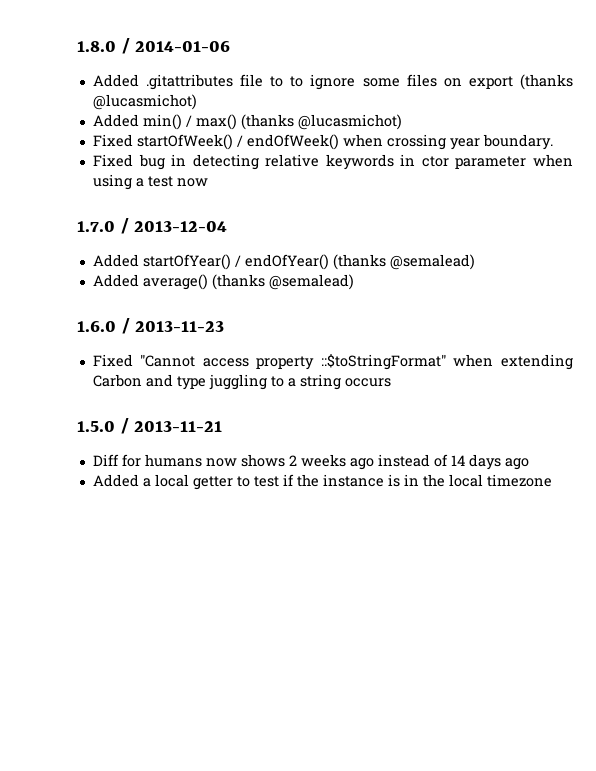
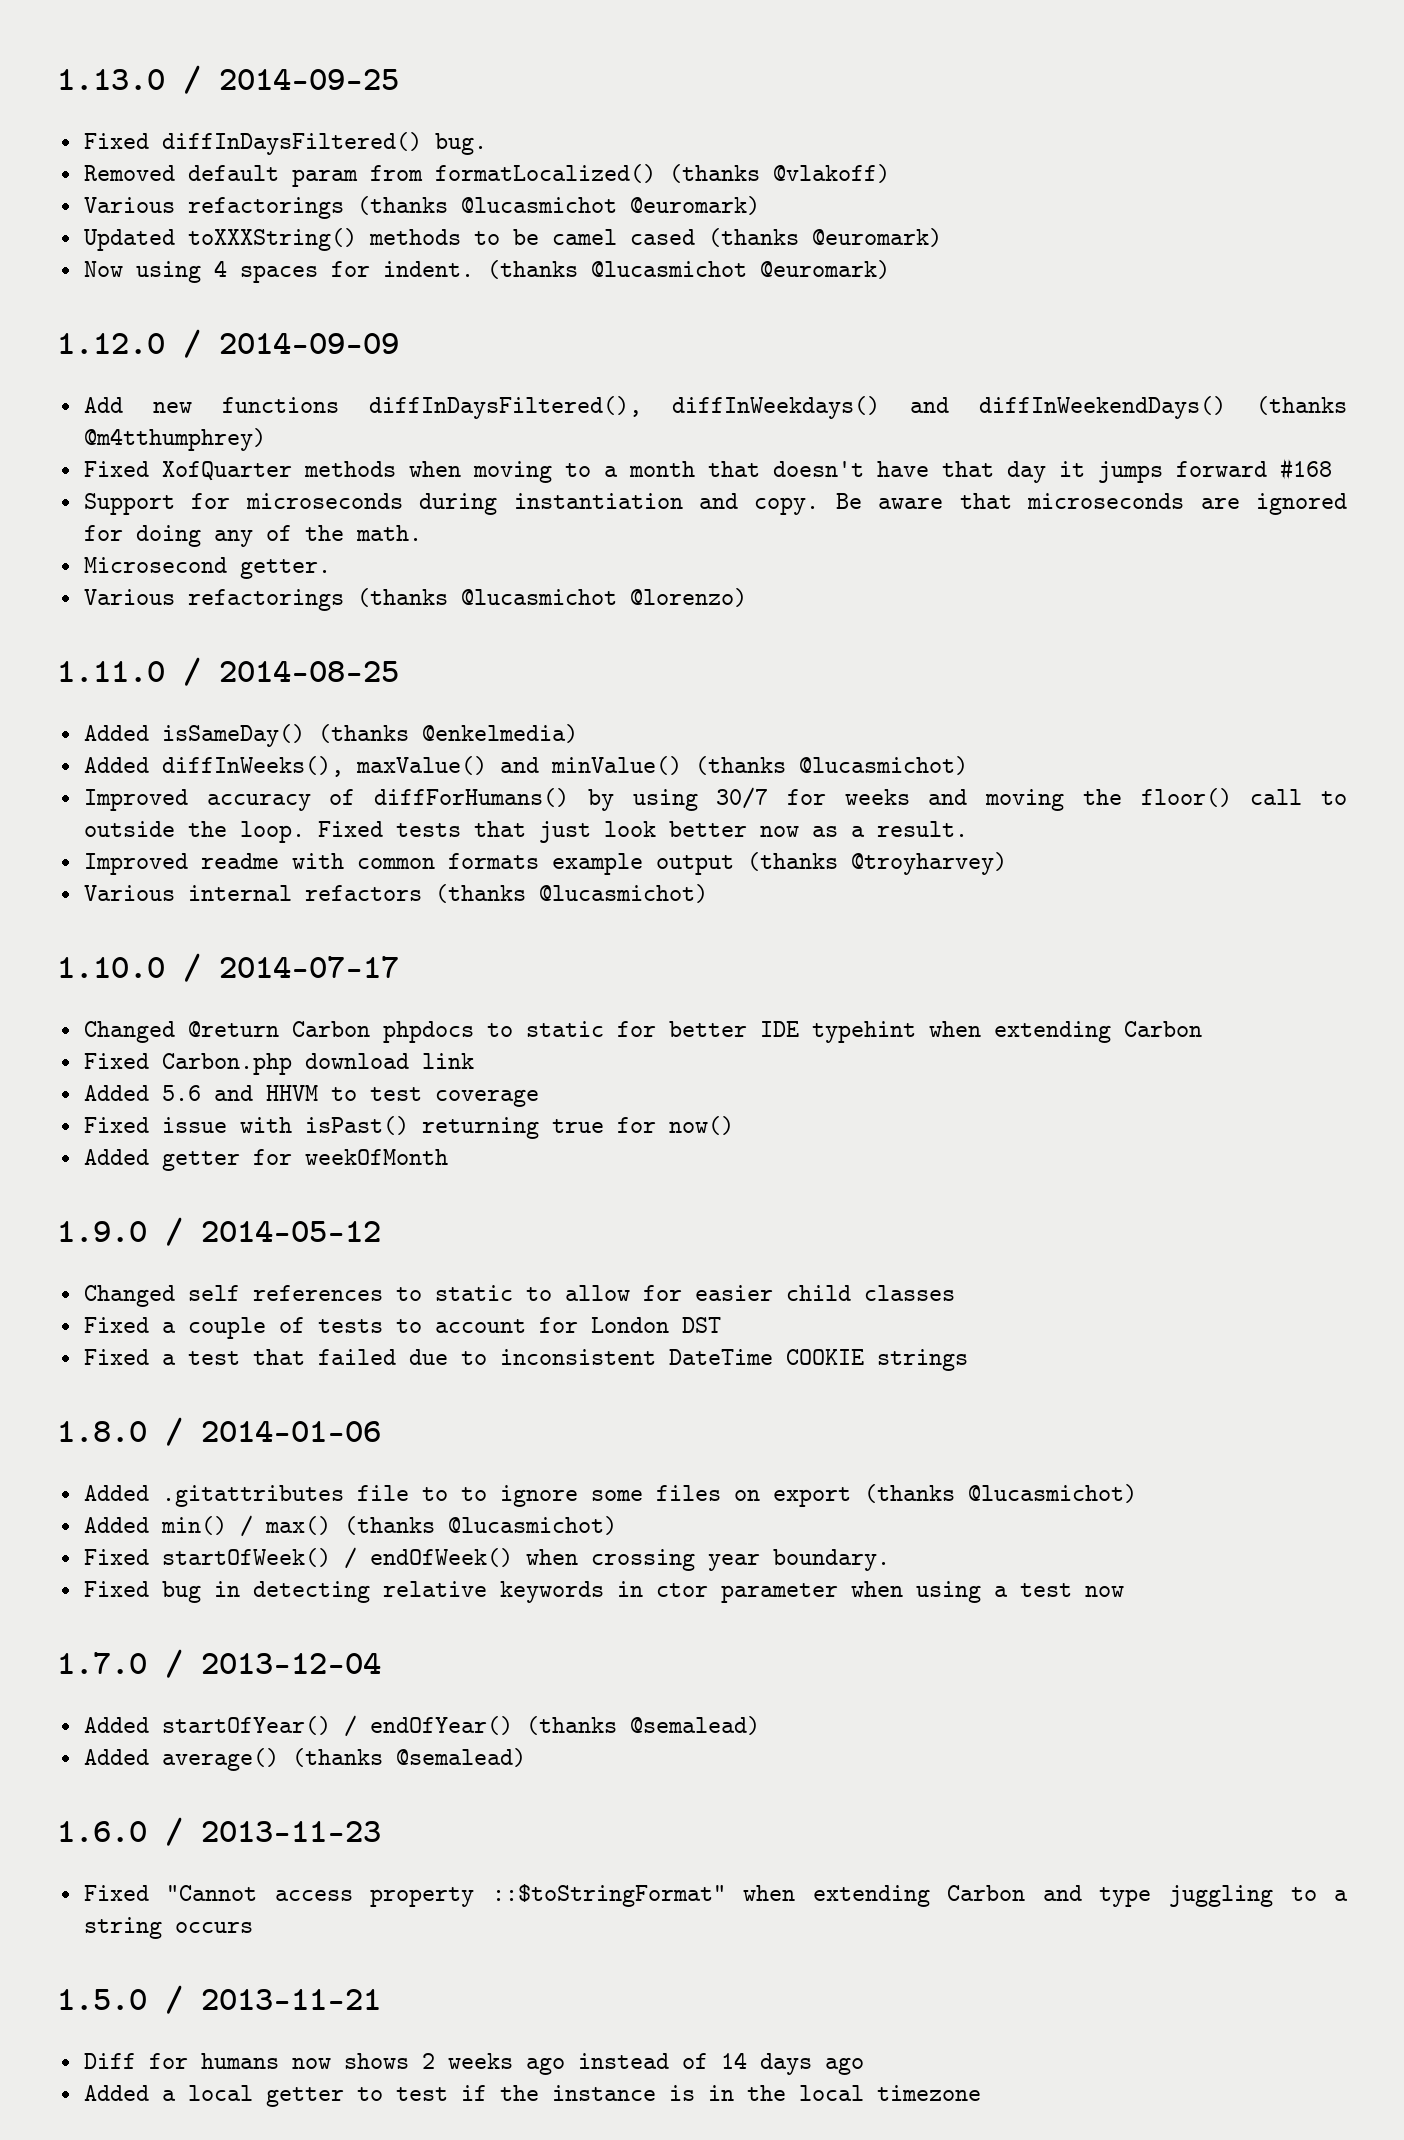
+ 1.13.0 / 2014-09-25
+ Fixed diffInDaysFiltered() bug.
+ Removed default param from formatLocalized() (thanks @vlakoff)
+ Various refactorings (thanks @lucasmichot @euromark)
+ Updated toXXXString() methods to be camel cased (thanks @euromark)
+ Now using 4 spaces for indent. (thanks @lucasmichot @euromark)
+ 1.12.0 / 2014-09-09
+ Add new functions diffInDaysFiltered(), diffInWeekdays() and diffInWeekendDays() (thanks @m4tthumphrey)
+ Fixed XofQuarter methods when moving to a month that doesn't have that day it jumps forward #168
+ Support for microseconds during instantiation and copy. Be aware that microseconds are ignored for doing any of the math.
+ Microsecond getter.
+ Various refactorings (thanks @lucasmichot @lorenzo)
+ 1.11.0 / 2014-08-25
+ Added isSameDay() (thanks @enkelmedia)
+ Added diffInWeeks(), maxValue() and minValue() (thanks @lucasmichot)
+ Improved accuracy of diffForHumans() by using 30/7 for weeks and moving the floor() call to outside the loop. Fixed tests that just look better now as a result.
+ Improved readme with common formats example output (thanks @troyharvey)
+ Various internal refactors (thanks @lucasmichot)
+ 1.10.0 / 2014-07-17
+ Changed @return Carbon phpdocs to static for better IDE typehint when extending Carbon
+ Fixed Carbon.php download link
+ Added 5.6 and HHVM to test coverage
+ Fixed issue with isPast() returning true for now()
+ Added getter for weekOfMonth
+ 1.9.0 / 2014-05-12
+ Changed self references to static to allow for easier child classes
+ Fixed a couple of tests to account for London DST
+ Fixed a test that failed due to inconsistent DateTime COOKIE strings

